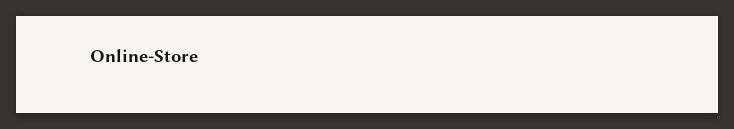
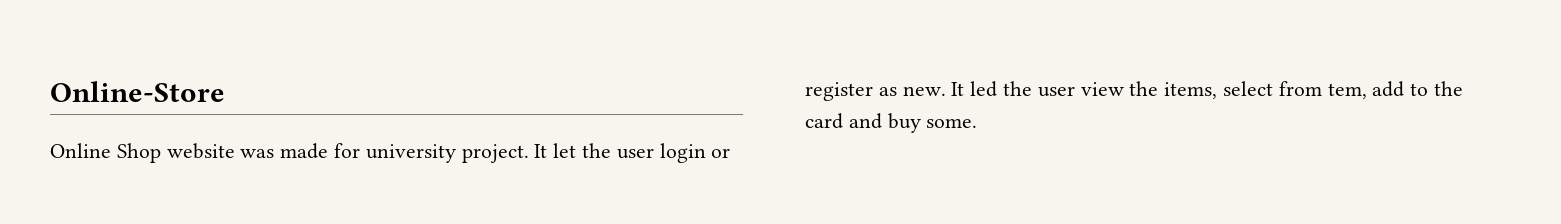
+ Online Shop website was made for university project. It let the user login or register as new. It led the user view the items, select from tem, add to the card and buy some.

